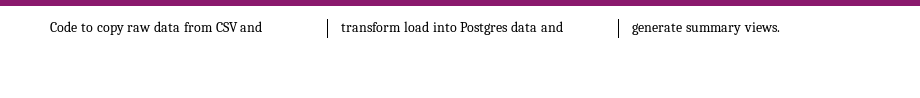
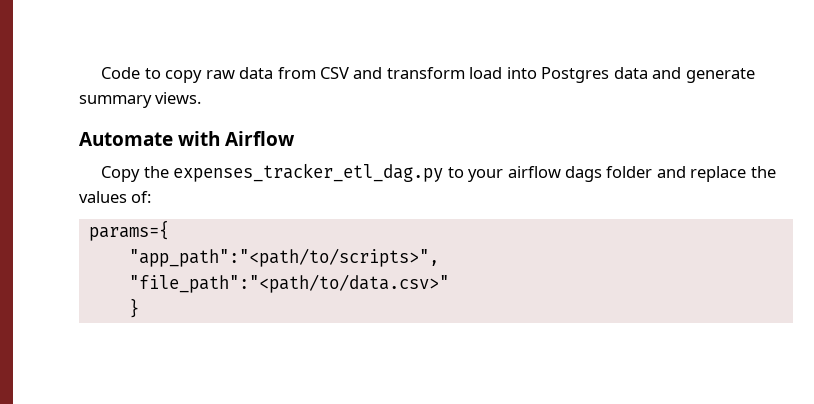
+ Automate with Airflow
+ Copy the expenses_tracker_etl_dag.py to your airflow dags folder and replace the values of:
+ params={
+ "app_path":"<path/to/scripts>",
+ "file_path":"<path/to/data.csv>"
+ }

